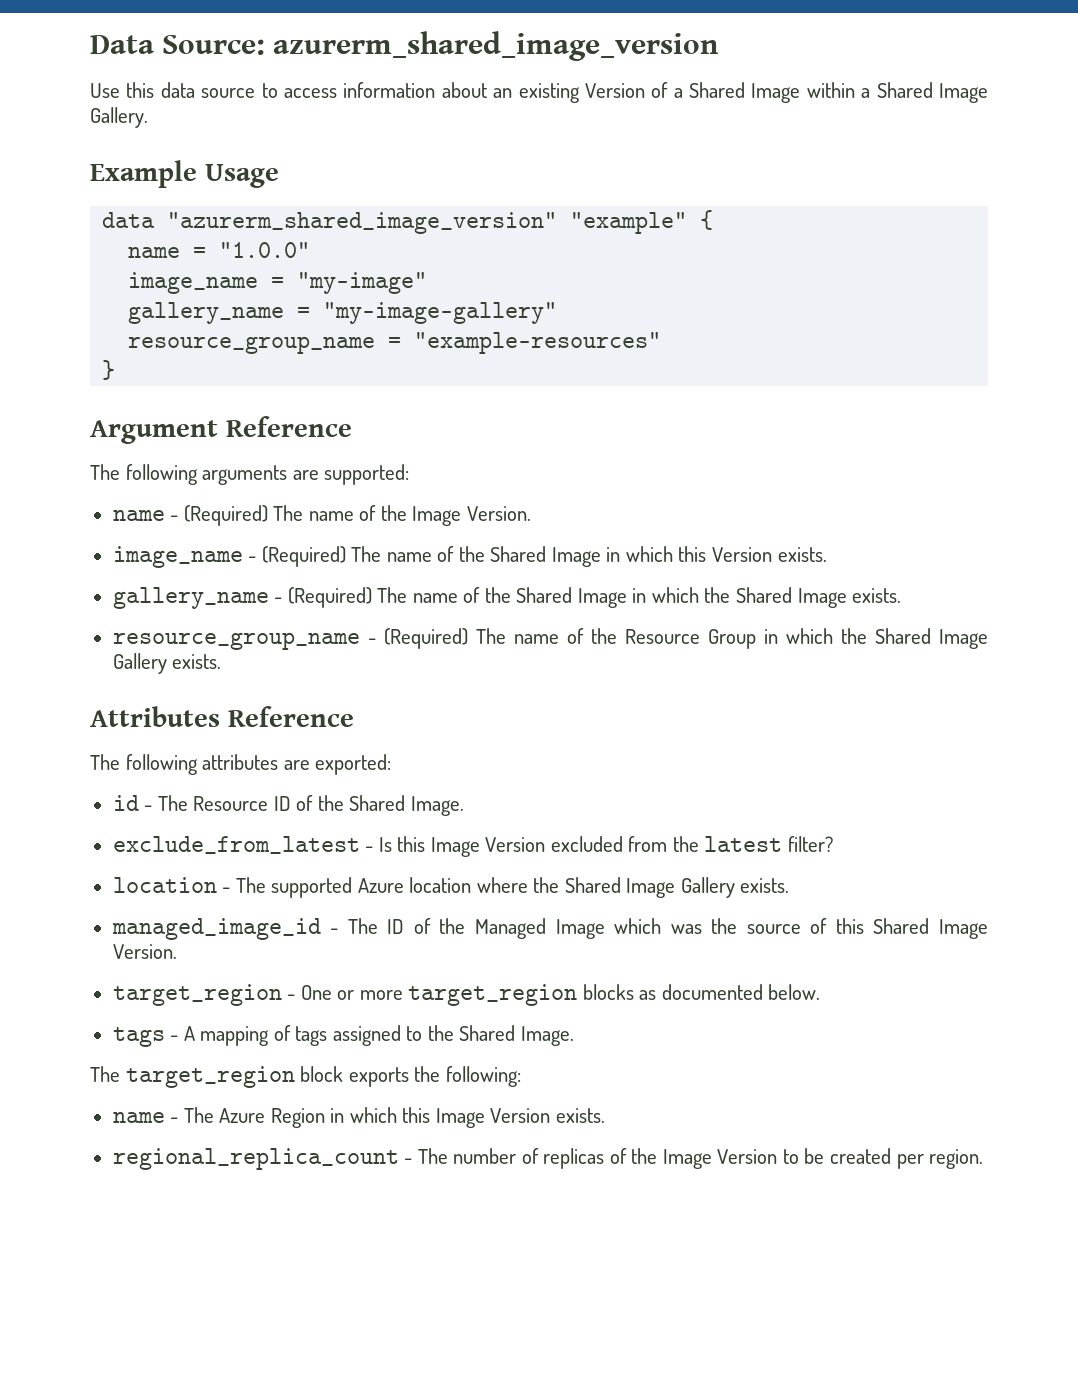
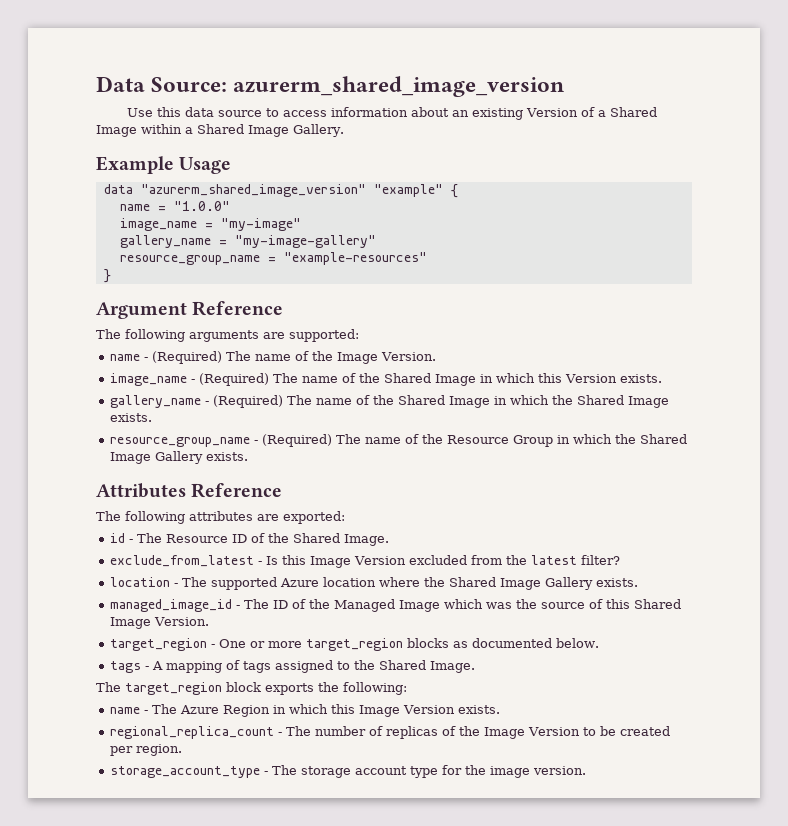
+ storage_account_type - The storage account type for the image version.

